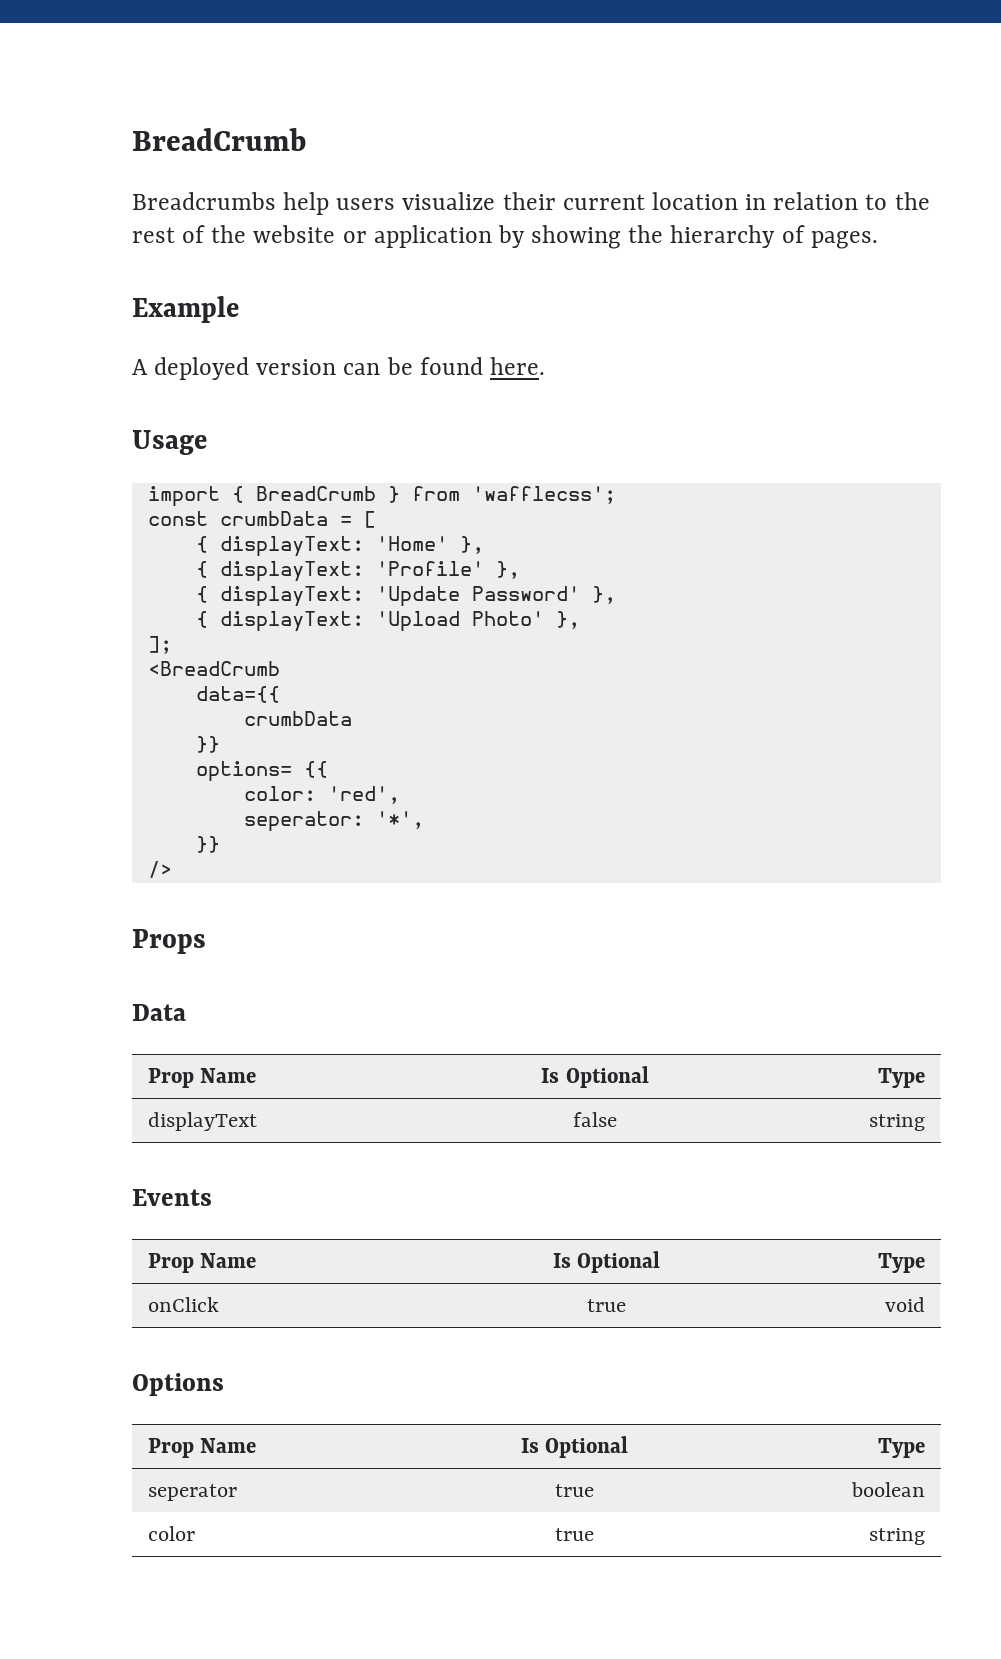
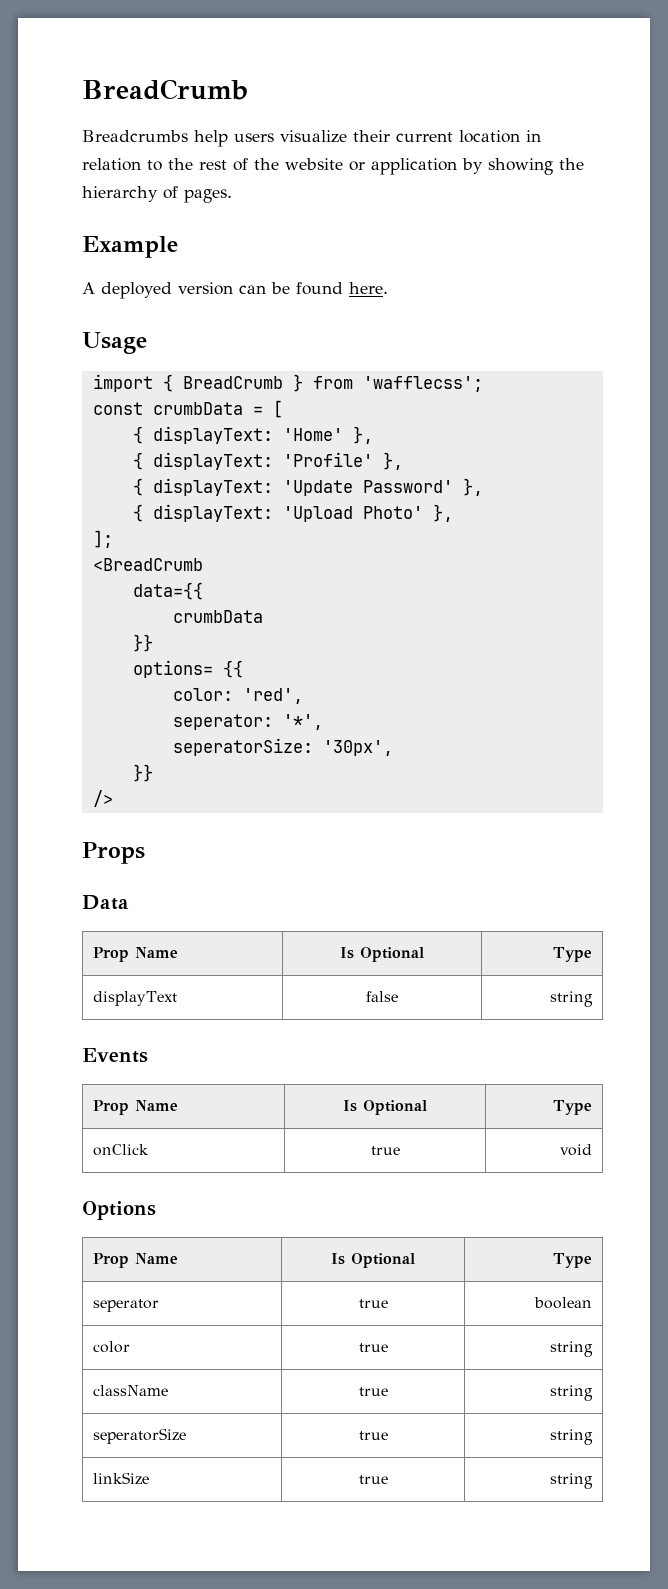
+ seperatorSize: '30px',
+ className | true | string
+ seperatorSize | true | string
+ linkSize | true | string

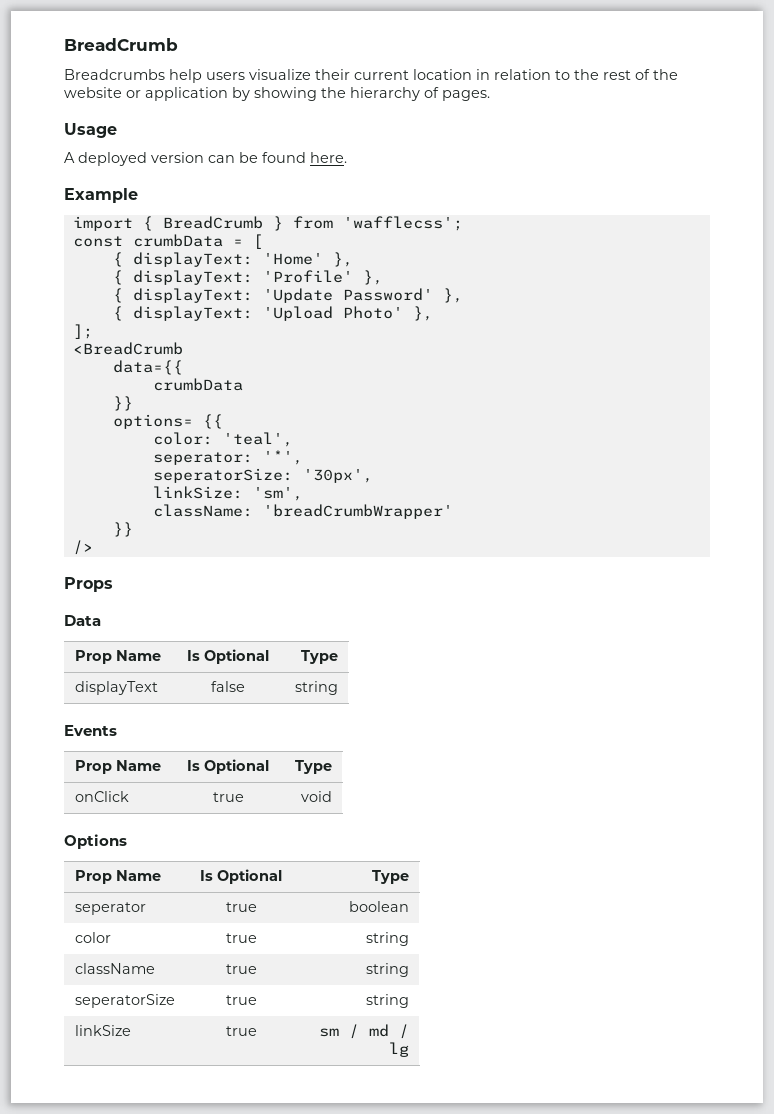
- Example
+ Usage
- Usage
+ Example
- color: 'red',
+ color: 'teal',
+ linkSize: 'sm',
+ className: 'breadCrumbWrapper'
- linkSize | true | string
+ linkSize | true | sm / md / lg

